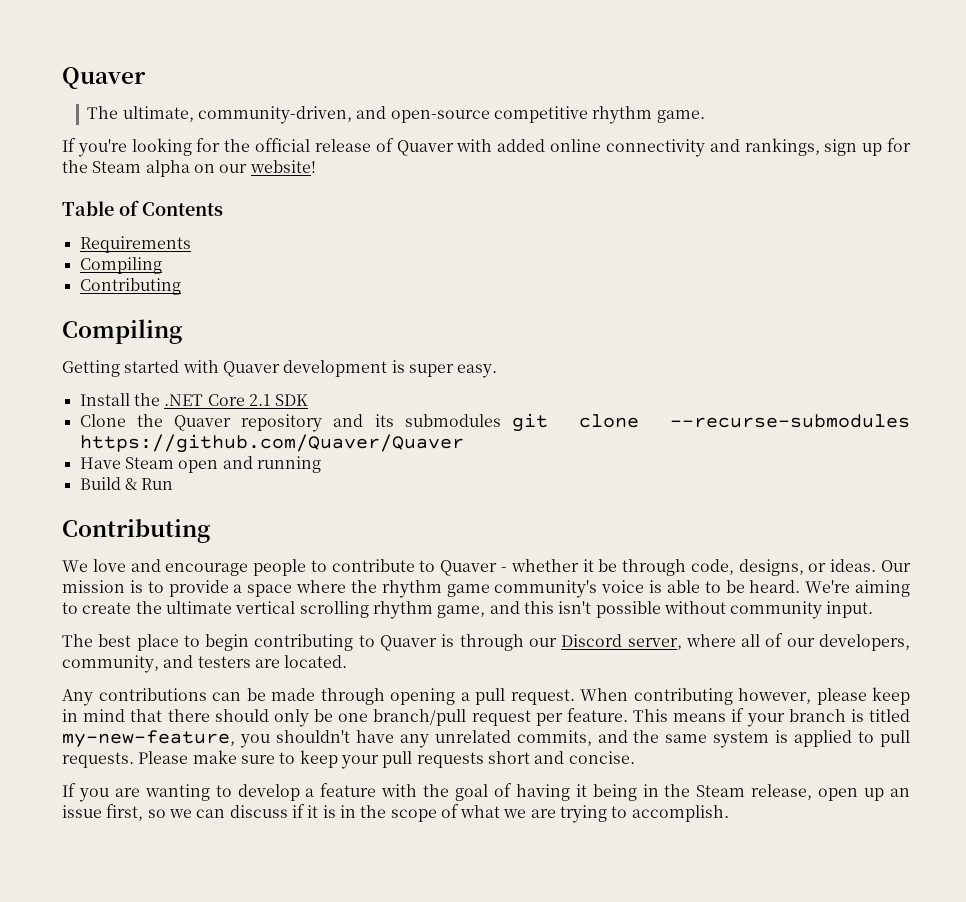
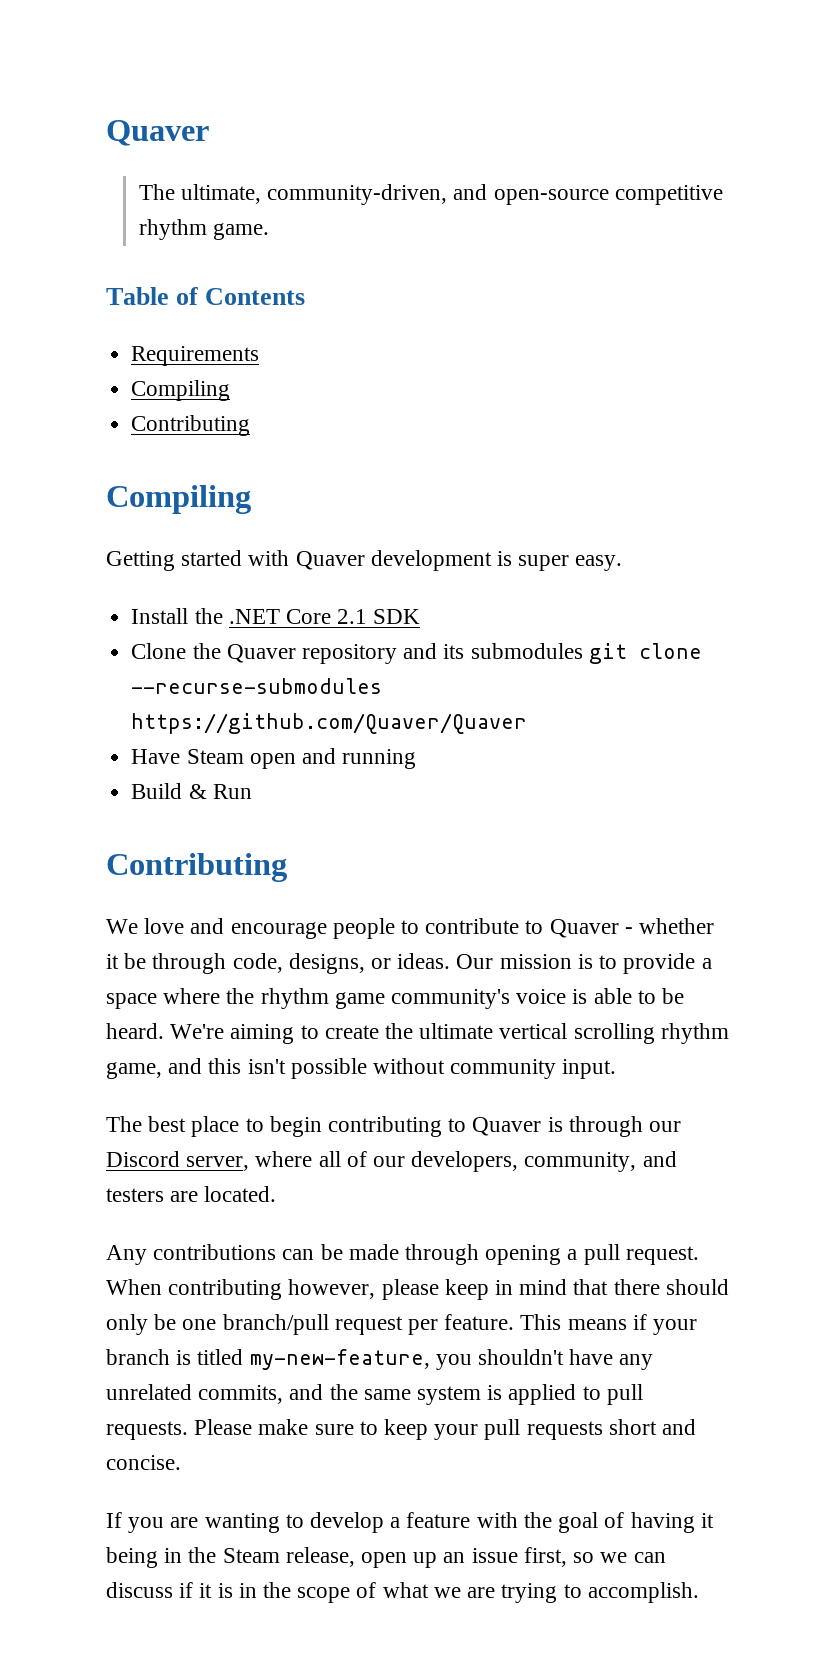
- If you're looking for the official release of Quaver with added online connectivity and rankings, sign up for the Steam alpha on our website!

